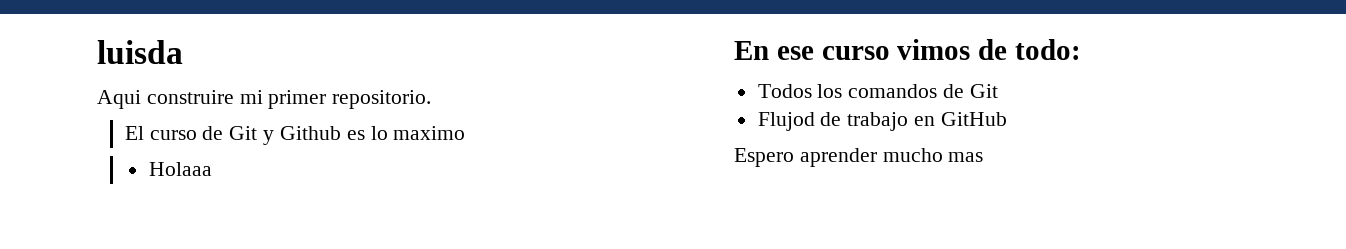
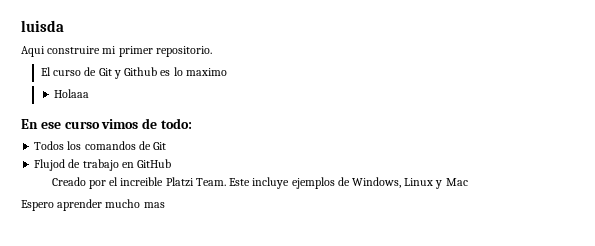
+ Creado por el increible Platzi Team. Este incluye ejemplos de Windows, Linux y Mac

